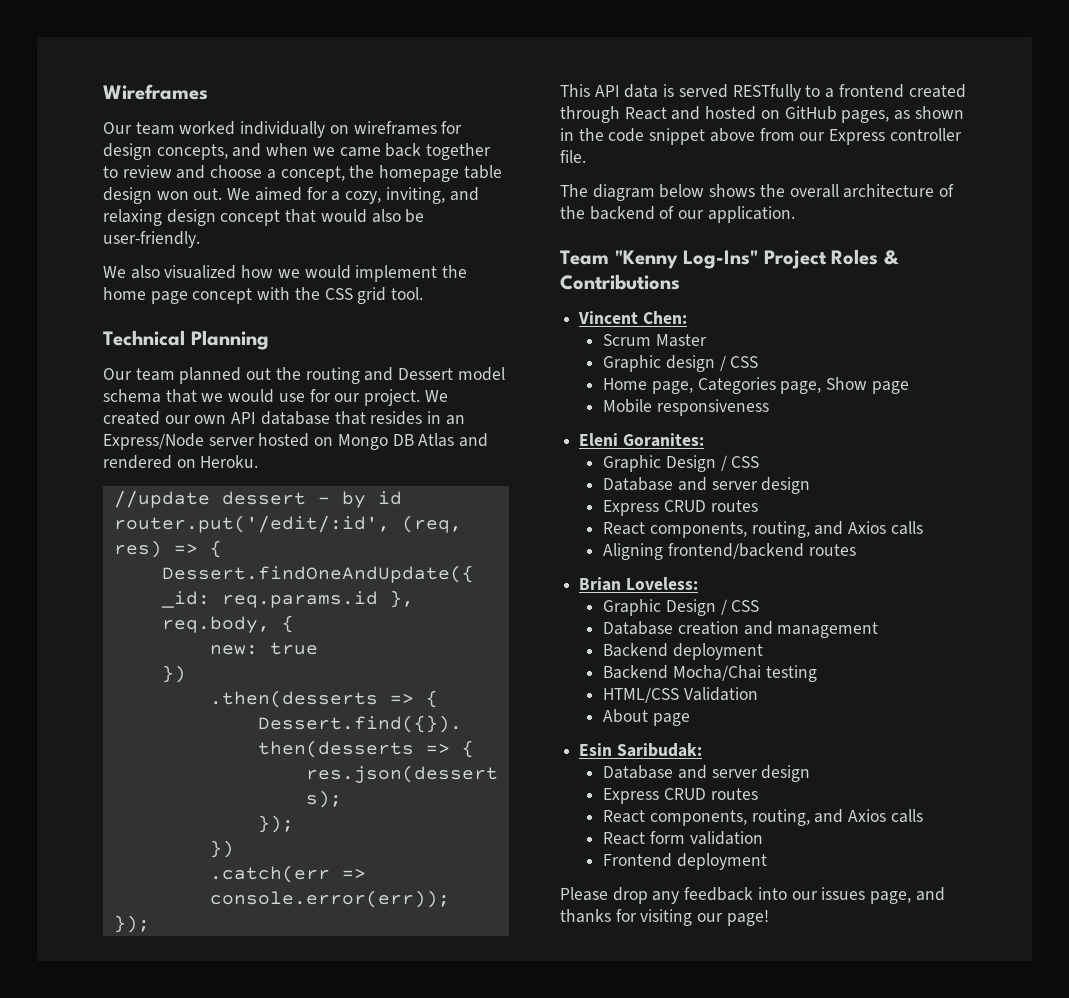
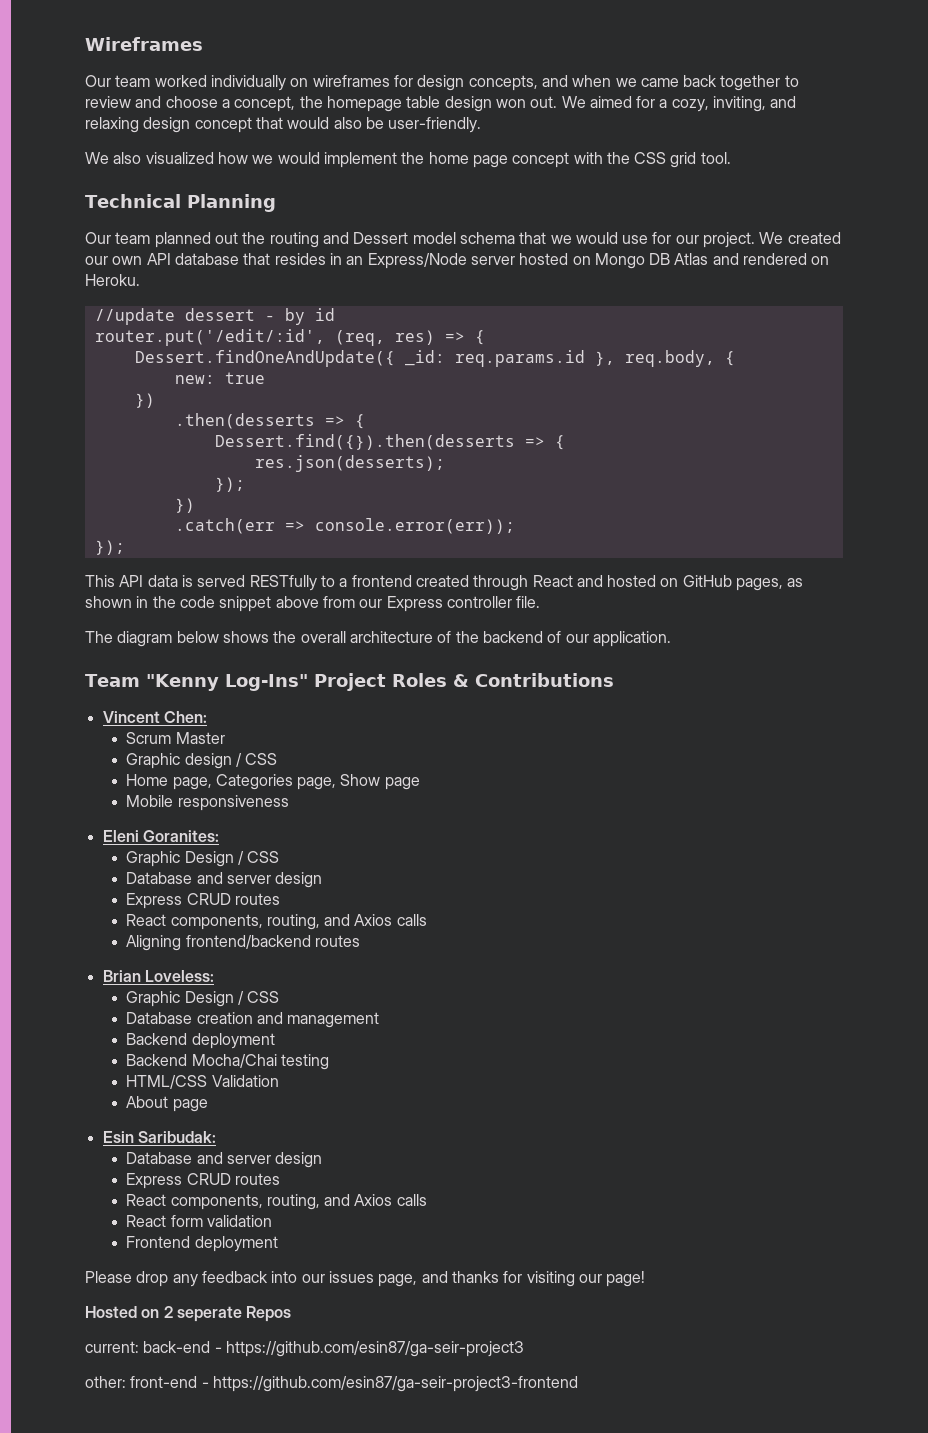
+ Hosted on 2 seperate Repos
+ current: back-end - https://github.com/esin87/ga-seir-project3
+ other: front-end - https://github.com/esin87/ga-seir-project3-frontend

